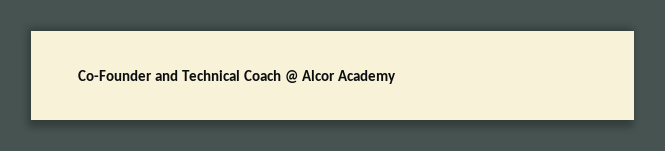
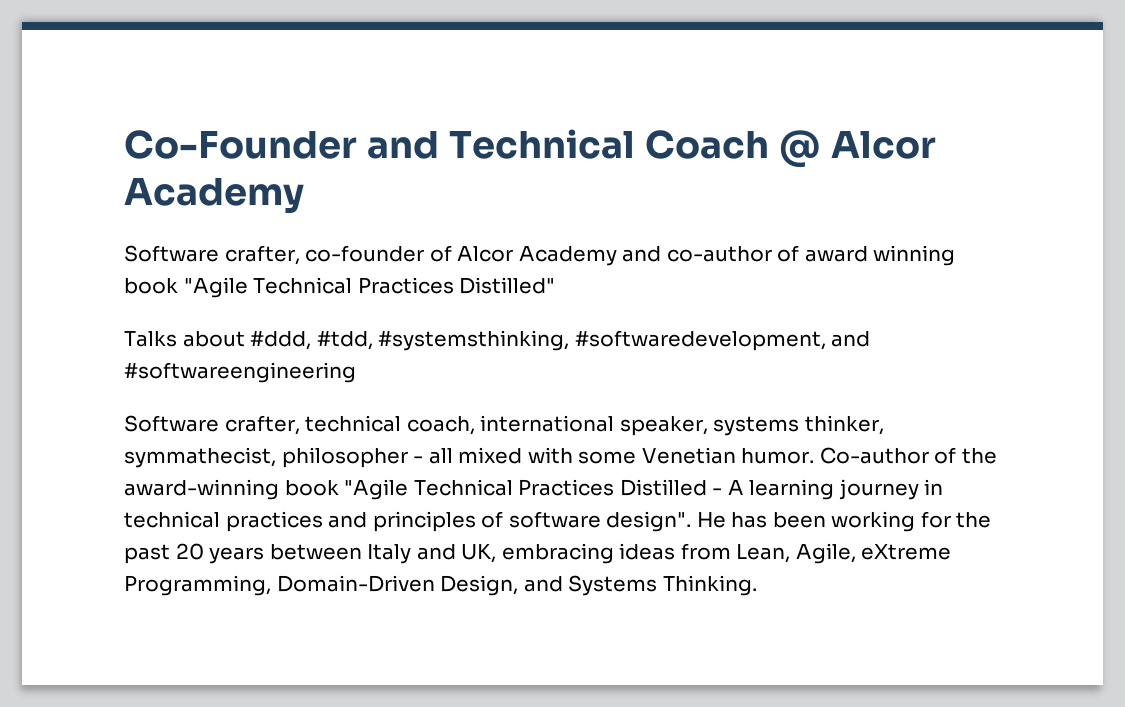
+ Software crafter, co-founder of Alcor Academy and co-author of award winning book "Agile Technical Practices Distilled"
+ Talks about #ddd, #tdd, #systemsthinking, #softwaredevelopment, and #softwareengineering
+ Software crafter, technical coach, international speaker, systems thinker, symmathecist, philosopher - all mixed with some Venetian humor. Co-author of the award-winning book "Agile Technical Practices Distilled - A learning journey in technical practices and principles of software design". He has been working for the past 20 years between Italy and UK, embracing ideas from Lean, Agile, eXtreme Programming, Domain-Driven Design, and Systems Thinking.

